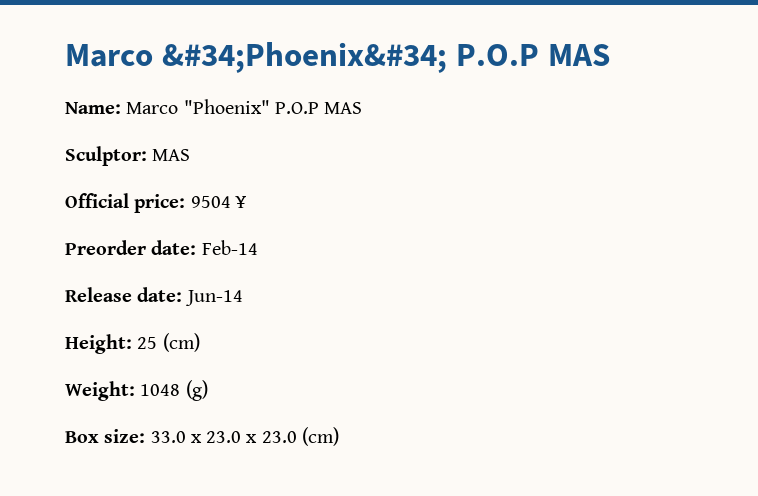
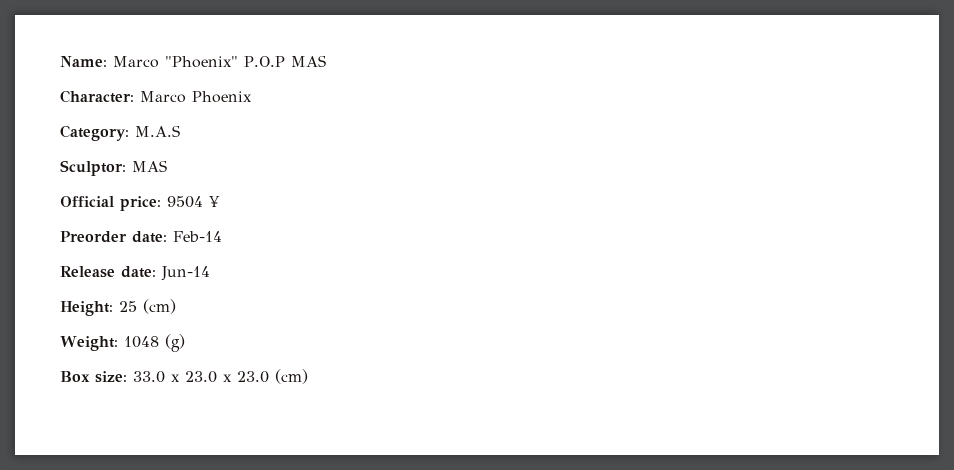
- Marco &#34;Phoenix&#34; P.O.P MAS
+ Character: Marco Phoenix
+ Category: M.A.S

